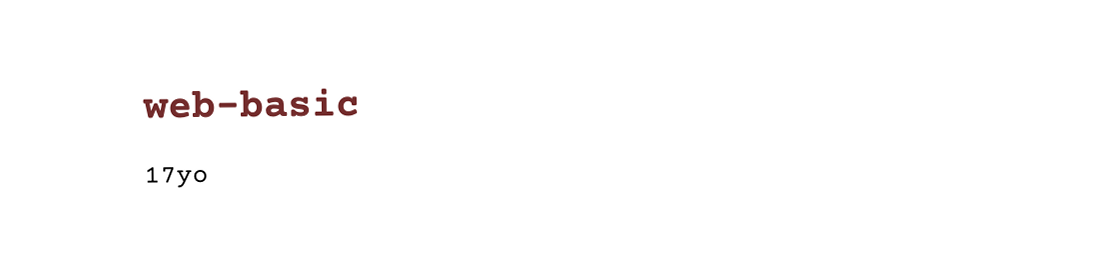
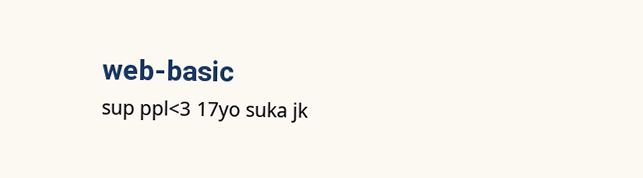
- 17yo
+ sup ppl<3 17yo suka jk

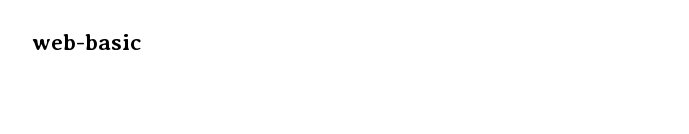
- sup ppl<3 17yo suka jk

